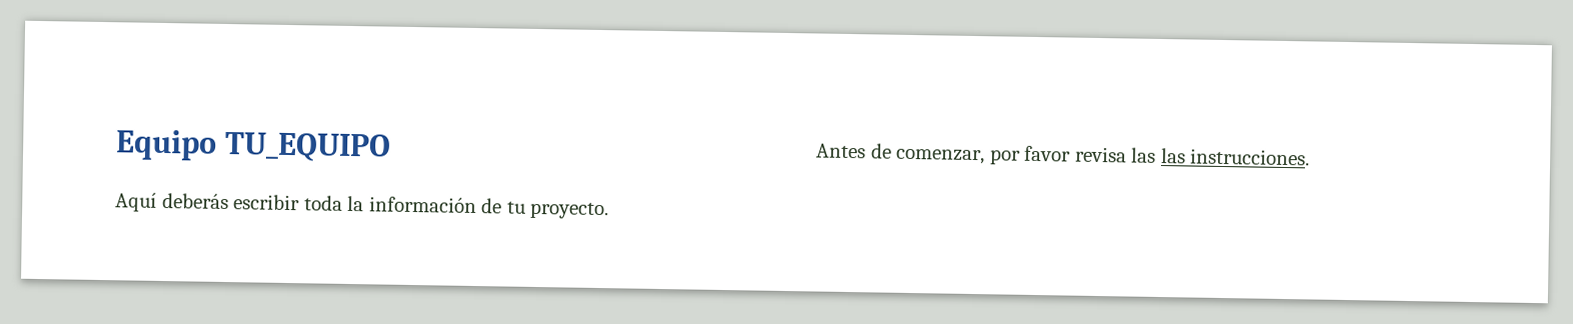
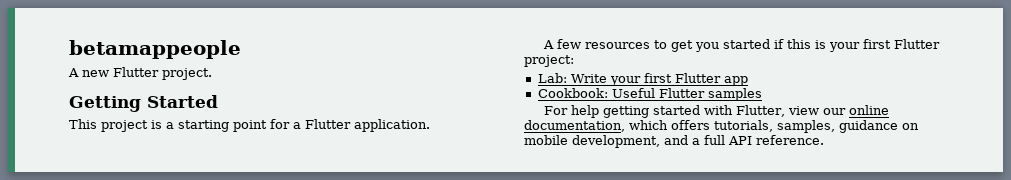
- Equipo TU_EQUIPO
- Aquí deberás escribir toda la información de tu proyecto.
- Antes de comenzar, por favor revisa las las instrucciones.
+ betamappeople
+ A new Flutter project.
+ Getting Started
+ This project is a starting point for a Flutter application.
+ A few resources to get you started if this is your first Flutter project:
+ Lab: Write your first Flutter app
+ Cookbook: Useful Flutter samples
+ For help getting started with Flutter, view our online documentation, which offers tutorials, samples, guidance on mobile development, and a full API reference.

